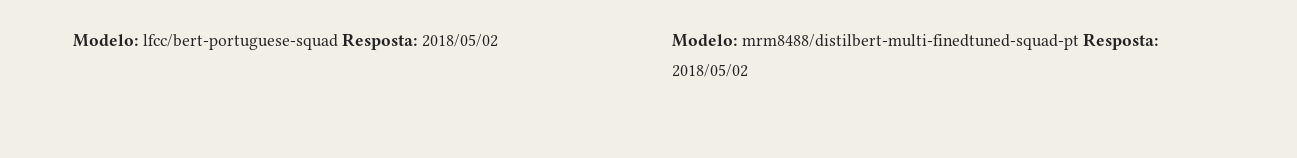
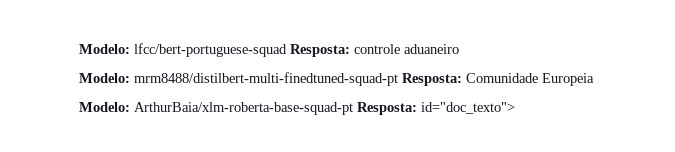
- Modelo: lfcc/bert-portuguese-squad Resposta: 2018/05/02
+ Modelo: lfcc/bert-portuguese-squad Resposta: controle aduaneiro
- Modelo: mrm8488/distilbert-multi-finedtuned-squad-pt Resposta: 2018/05/02
+ Modelo: mrm8488/distilbert-multi-finedtuned-squad-pt Resposta: Comunidade Europeia
+ Modelo: ArthurBaia/xlm-roberta-base-squad-pt Resposta: id="doc_texto">

